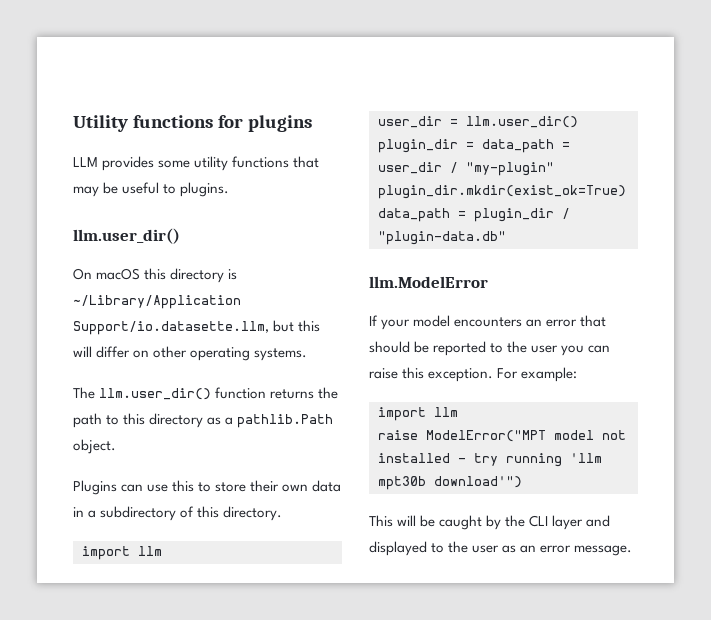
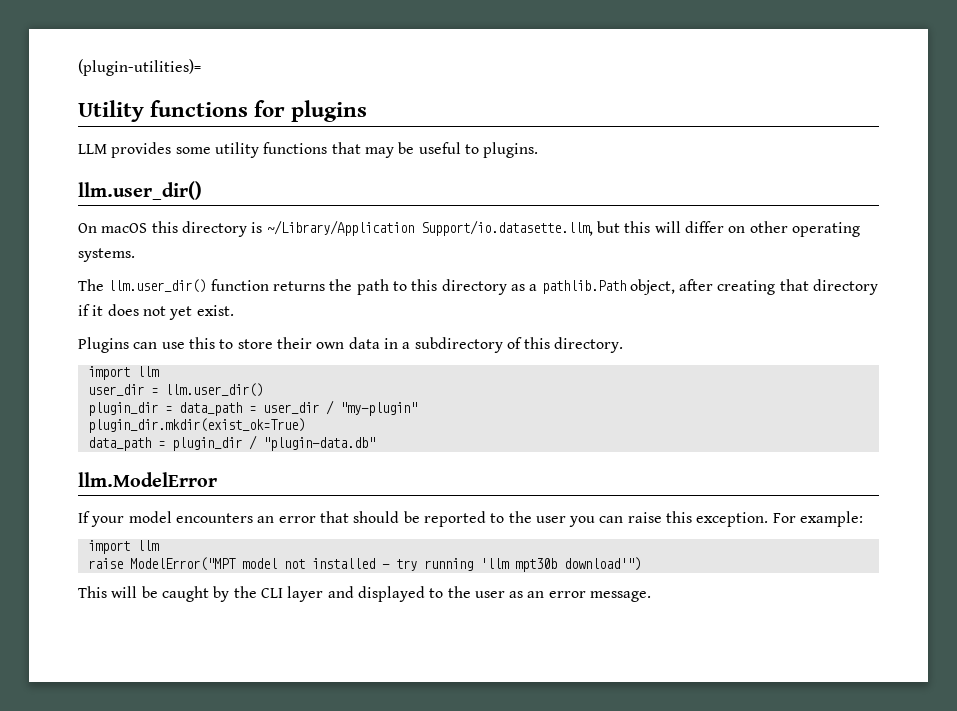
+ (plugin-utilities)=
- The llm.user_dir() function returns the path to this directory as a pathlib.Path object.
+ The llm.user_dir() function returns the path to this directory as a pathlib.Path object, after creating that directory if it does not yet exist.

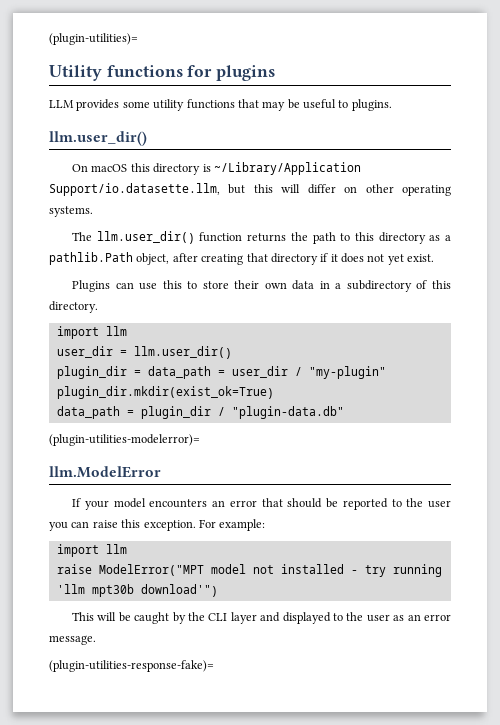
+ (plugin-utilities-modelerror)=
+ (plugin-utilities-response-fake)=

